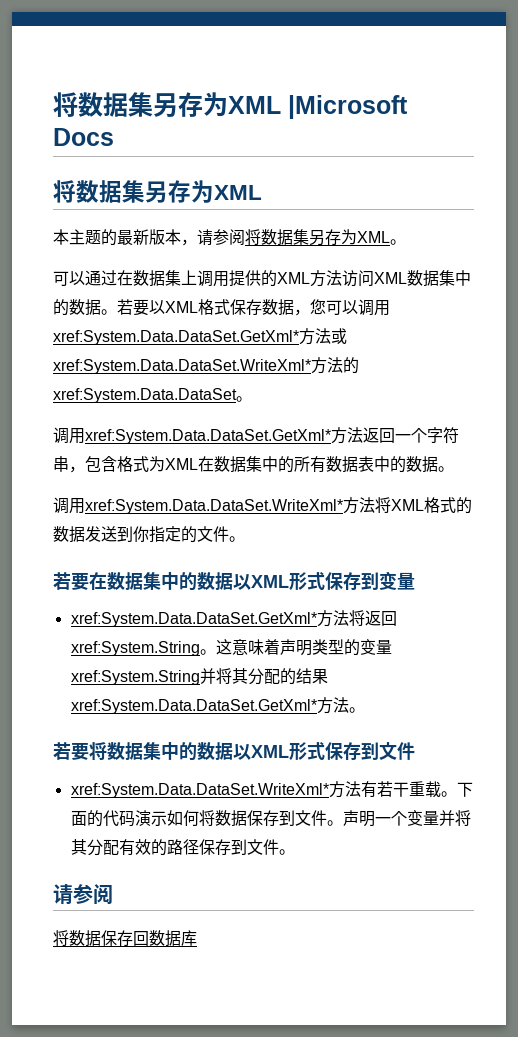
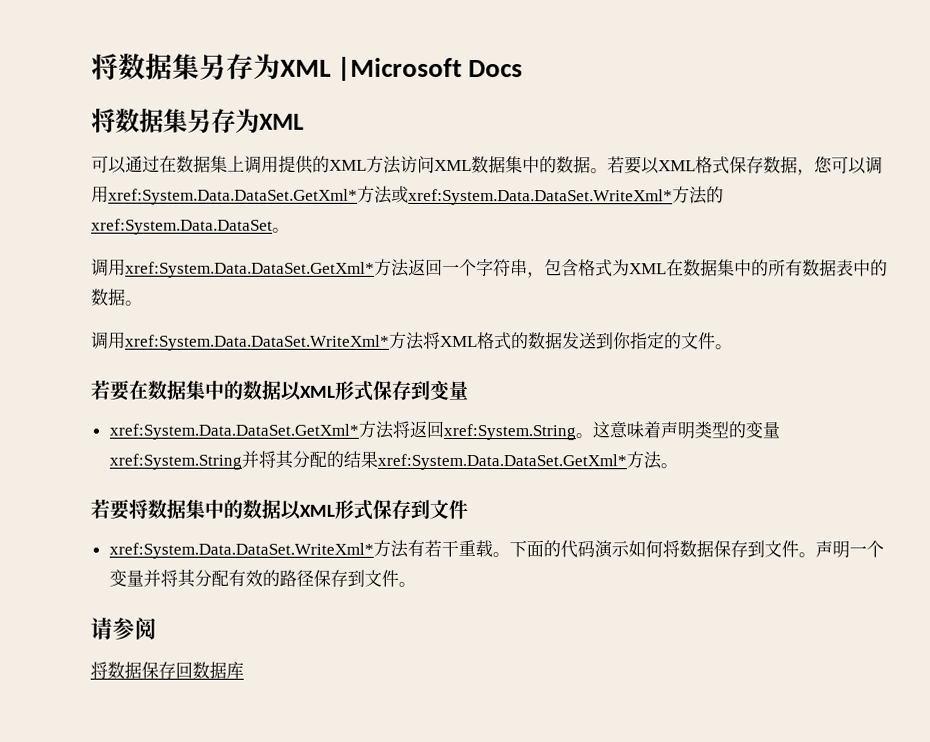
- 本主题的最新版本，请参阅将数据集另存为XML。

